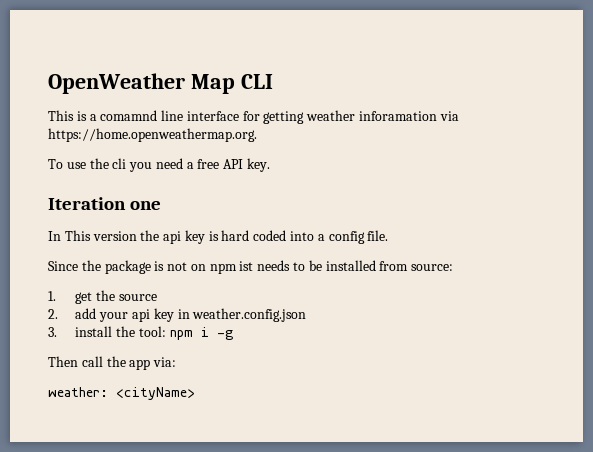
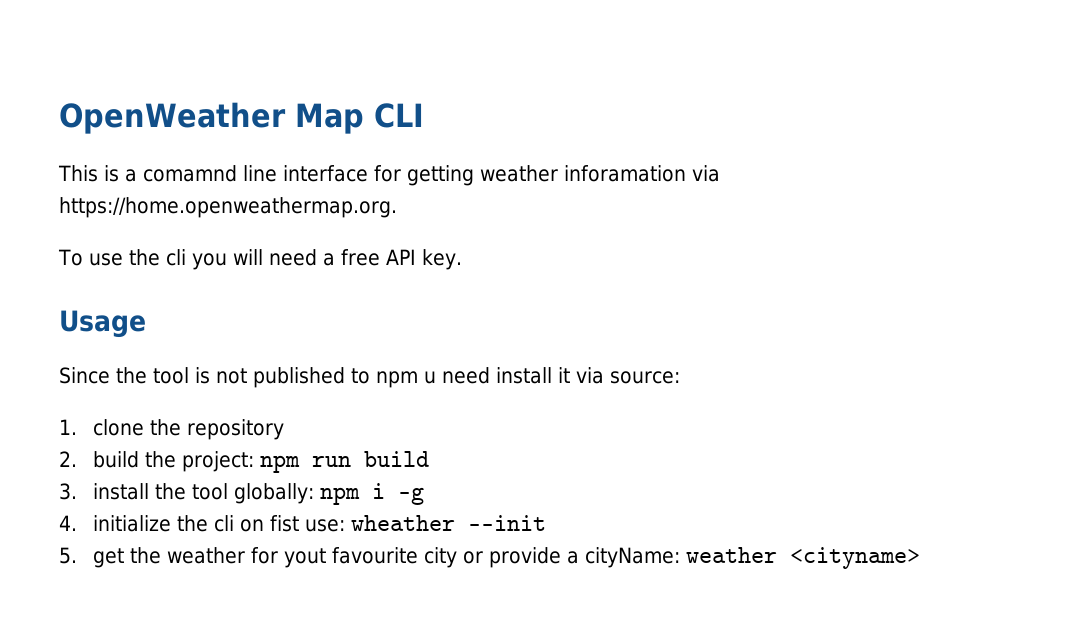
- To use the cli you need a free API key.
+ To use the cli you will need a free API key.
- Iteration one
- In This version the api key is hard coded into a config file.
+ Usage
- Since the package is not on npm ist needs to be installed from source:
- 1. get the source
- 2. add your api key in weather.config.json
- 3. install the tool: npm i -g
- Then call the app via:
- weather: <cityName>
+ Since the tool is not published to npm u need install it via source:
+ 1. clone the repository
+ 2. build the project: npm run build
+ 3. install the tool globally: npm i -g
+ 4. initialize the cli on fist use: wheather --init
+ 5. get the weather for yout favourite city or provide a cityName: weather <cityname>

